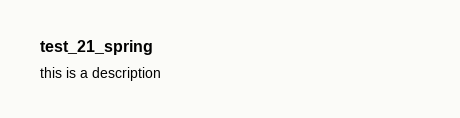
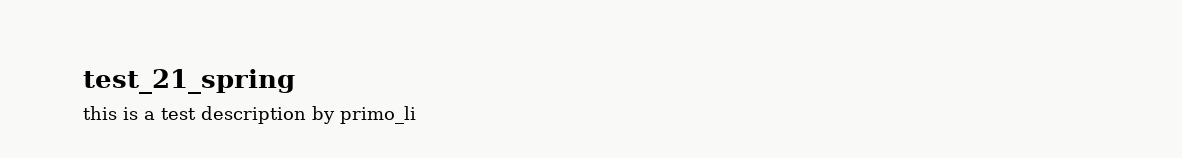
- this is a description
+ this is a test description by primo_li

